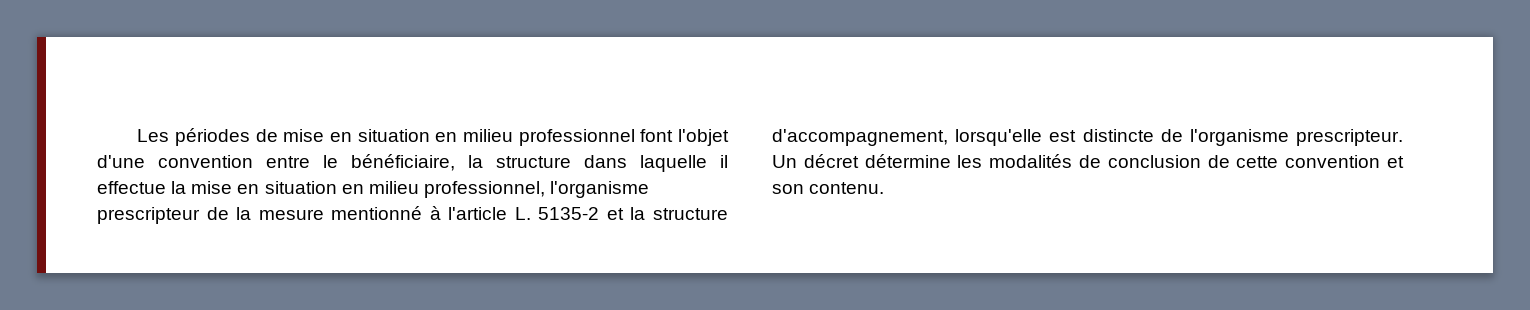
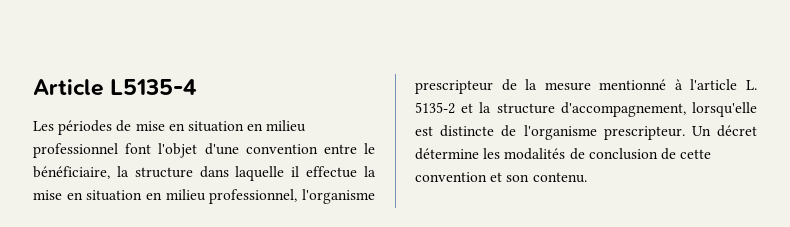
+ Article L5135-4

